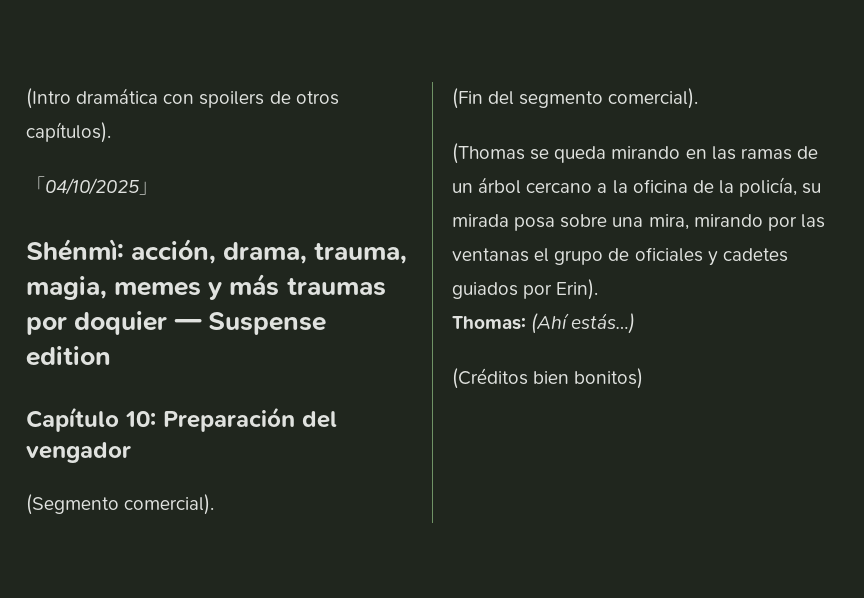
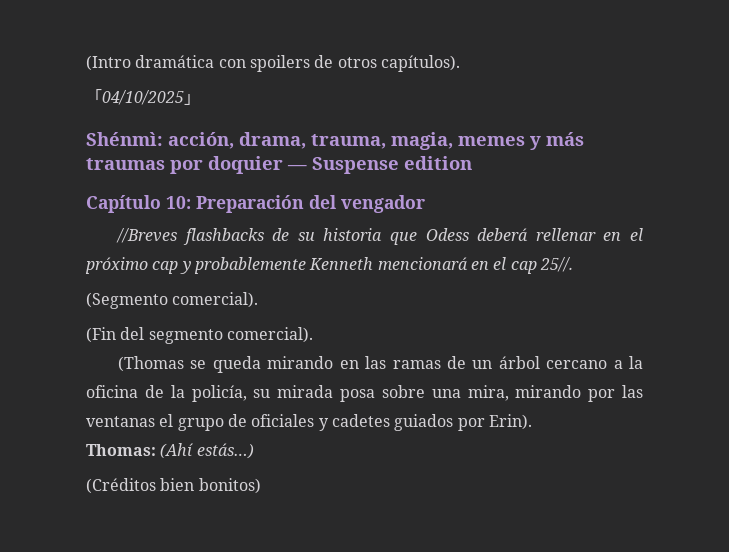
+ //Breves flashbacks de su historia que Odess deberá rellenar en el próximo cap y probablemente Kenneth mencionará en el cap 25//.

